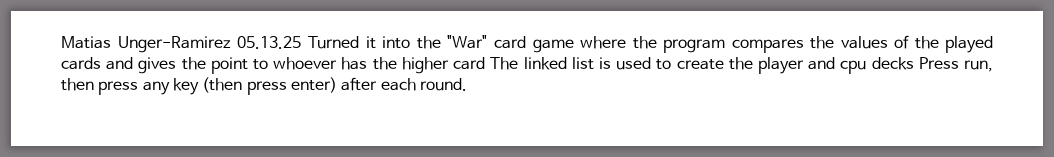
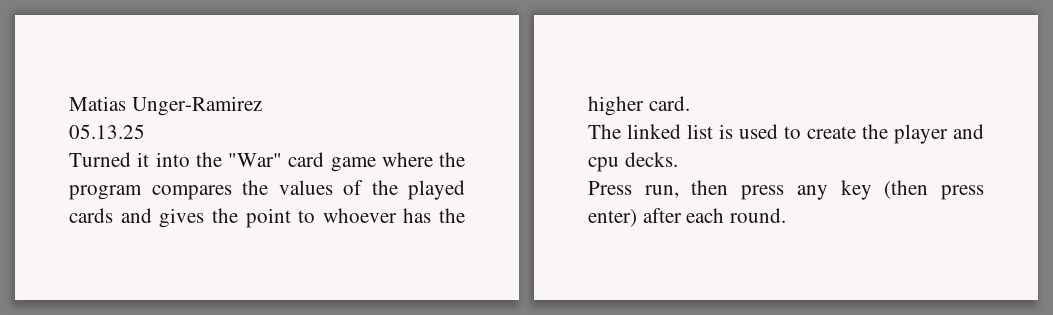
- Matias Unger-Ramirez 05.13.25 Turned it into the "War" card game where the program compares the values of the played cards and gives the point to whoever has the higher card The linked list is used to create the player and cpu decks Press run, then press any key (then press enter) after each round.
+ Matias Unger-Ramirez
+ 05.13.25
+ Turned it into the "War" card game where the program compares the values of the played cards and gives the point to whoever has the higher card.
+ The linked list is used to create the player and cpu decks.
+ Press run, then press any key (then press enter) after each round.

